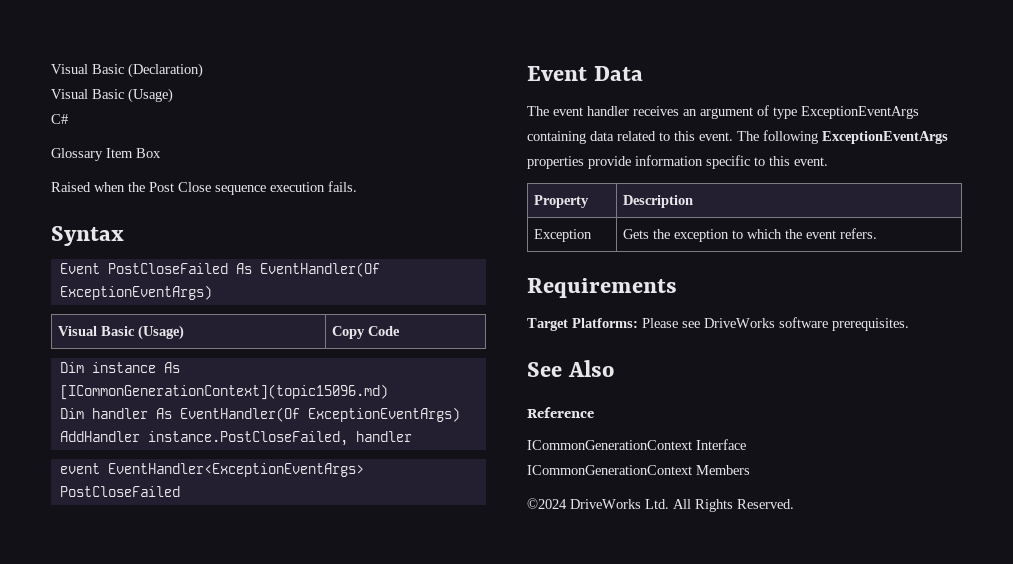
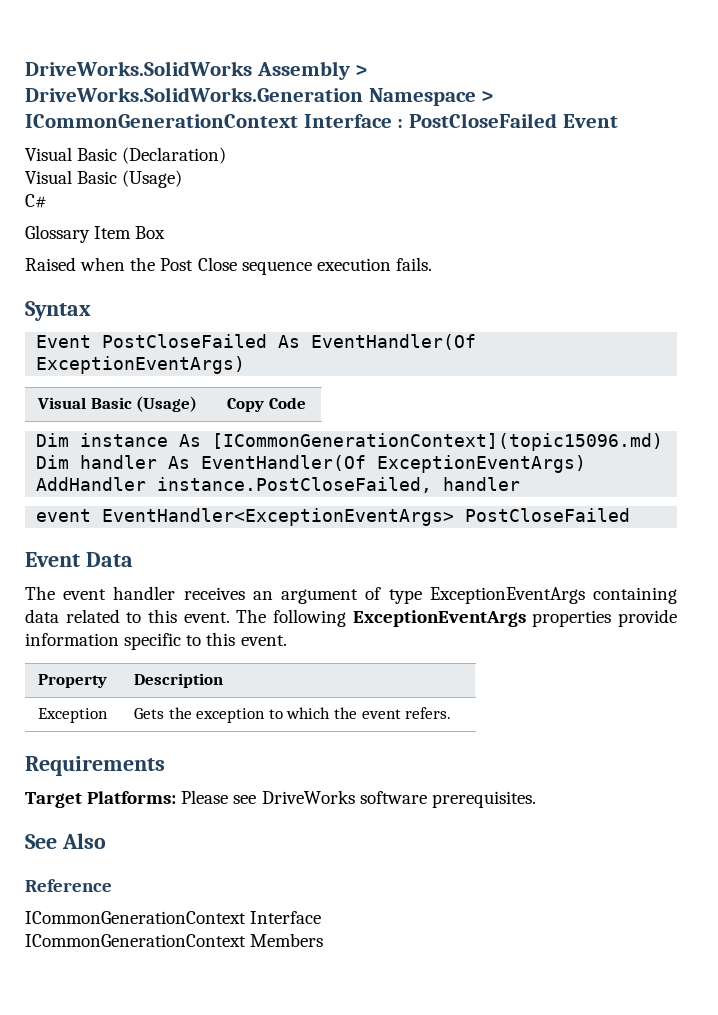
+ DriveWorks.SolidWorks Assembly > DriveWorks.SolidWorks.Generation Namespace > ICommonGenerationContext Interface : PostCloseFailed Event
- ©2024 DriveWorks Ltd. All Rights Reserved.

